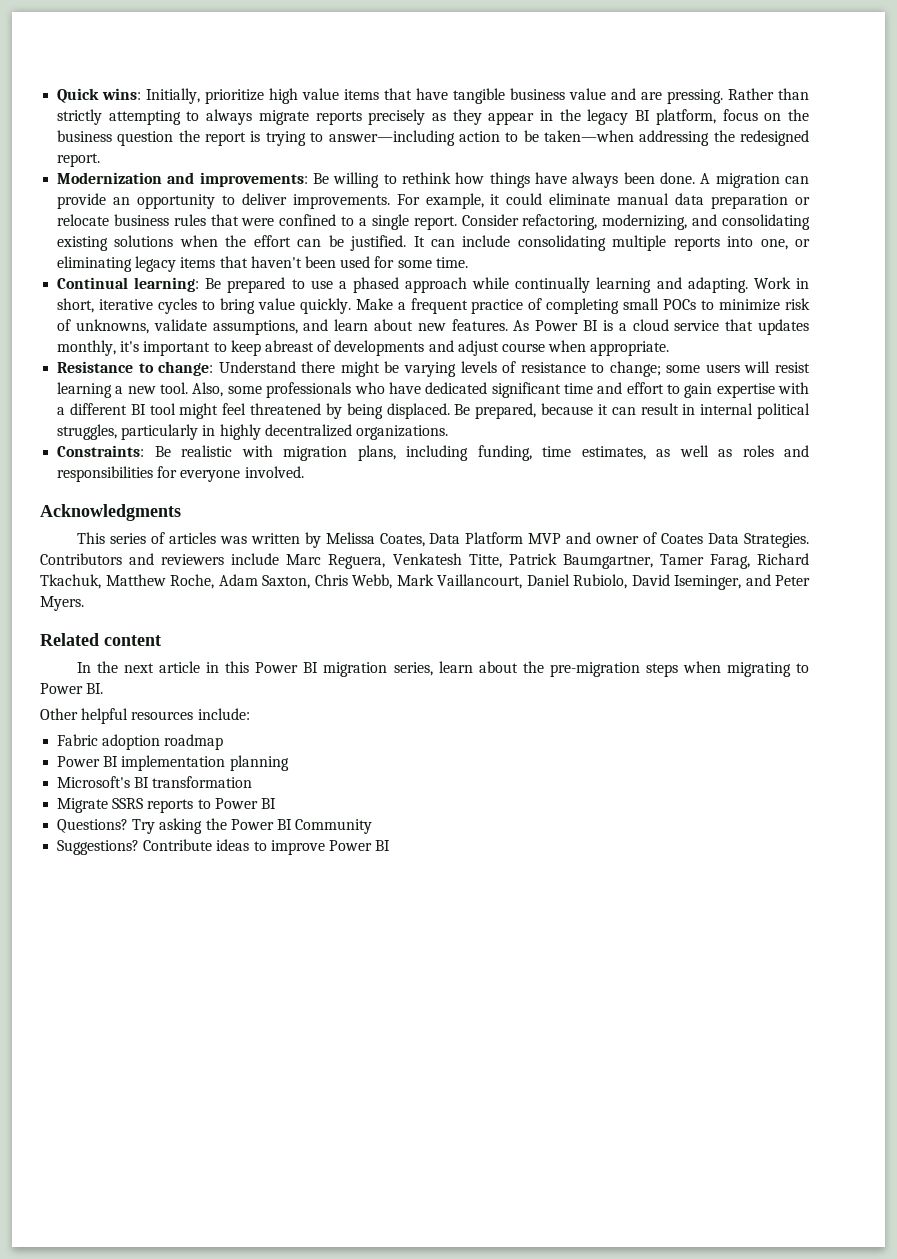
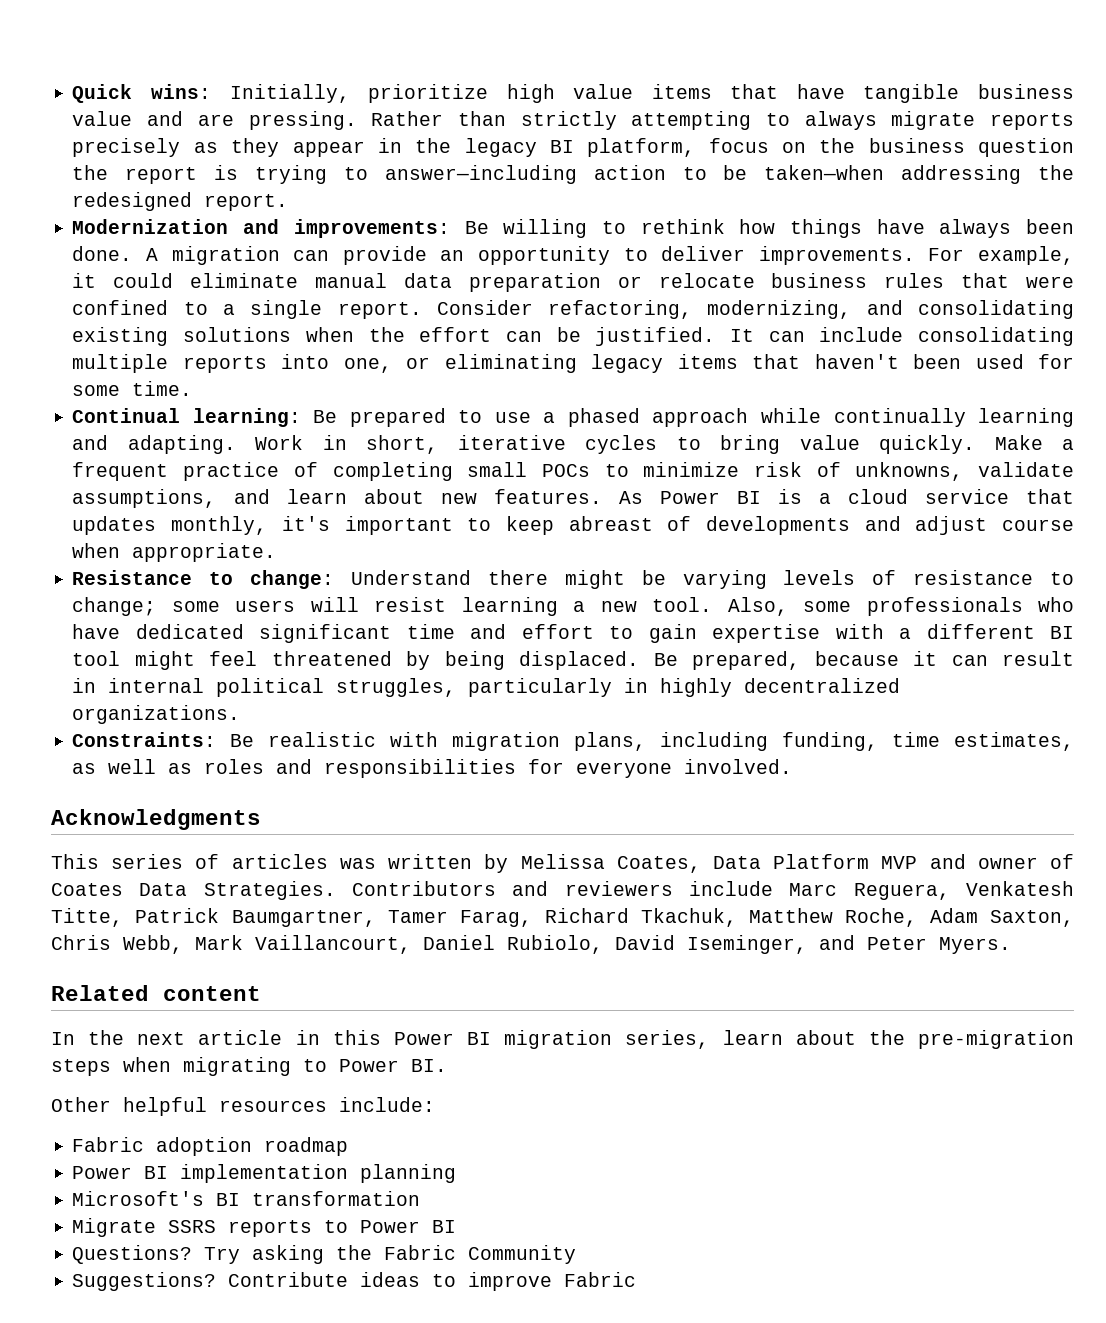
- Try asking the Power BI Community
+ Try asking the Fabric Community
- Contribute ideas to improve Power BI
+ Contribute ideas to improve Fabric

